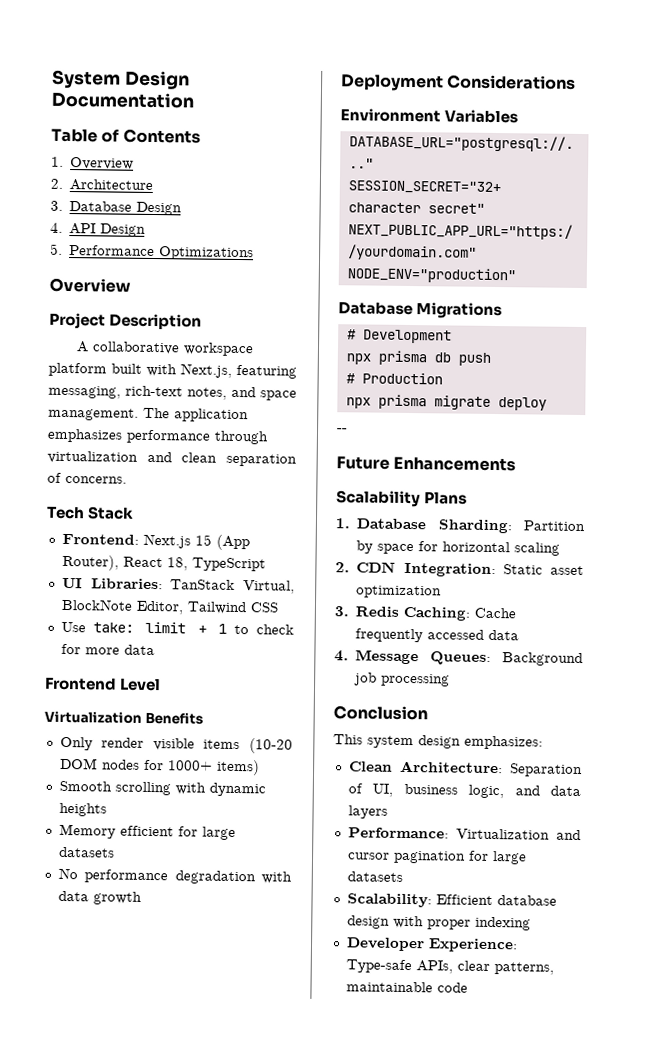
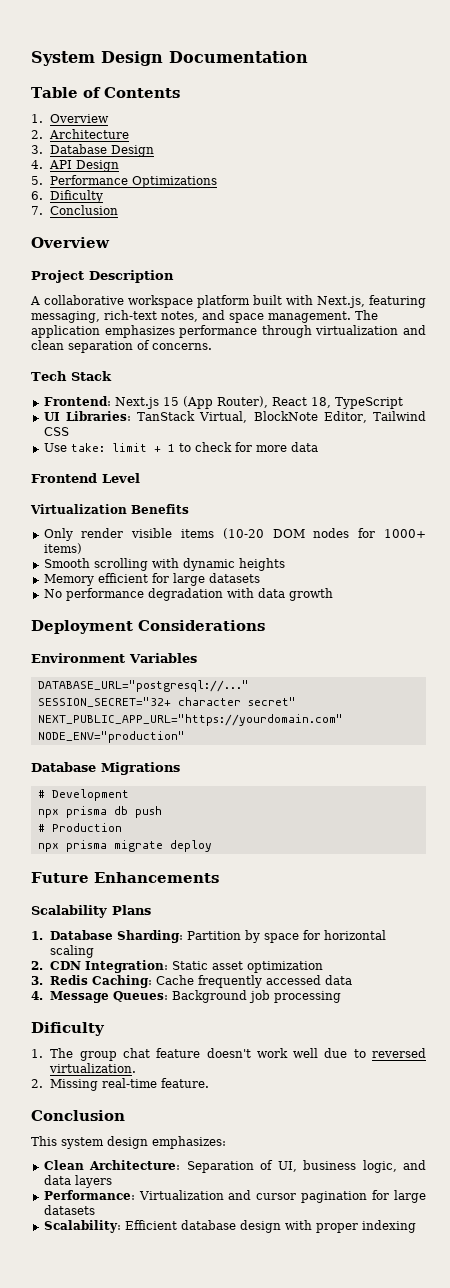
+ 6. Dificulty
+ 7. Conclusion
- --
  4. Message Queues: Background job processing
+ Dificulty
+ 1. The group chat feature doesn't work well due to reversed virtualization.
+ 2. Missing real-time feature.
- Developer Experience: Type-safe APIs, clear patterns, maintainable code

